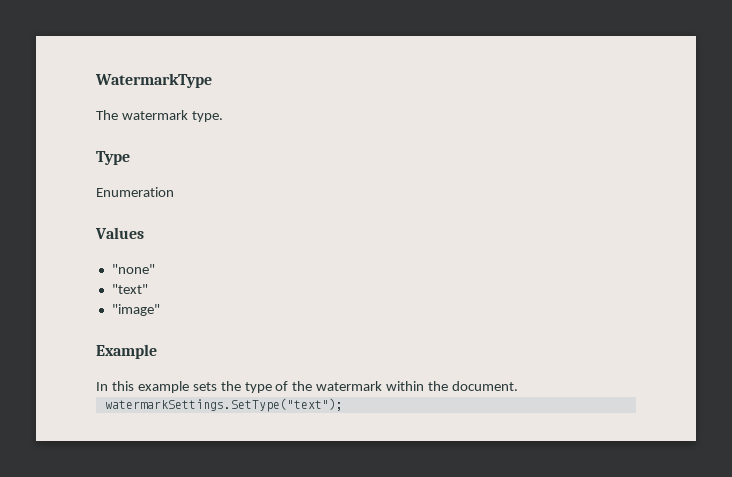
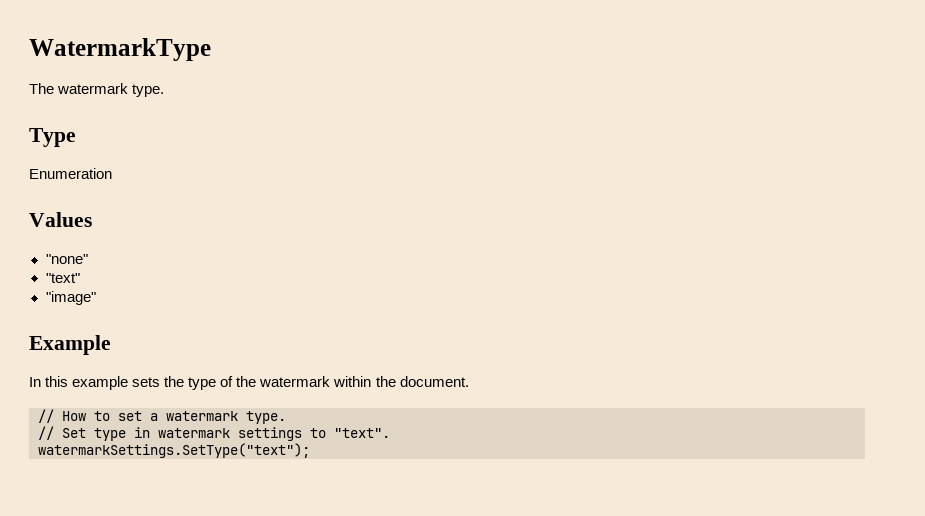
+ // How to set a watermark type.
+ // Set type in watermark settings to "text".

